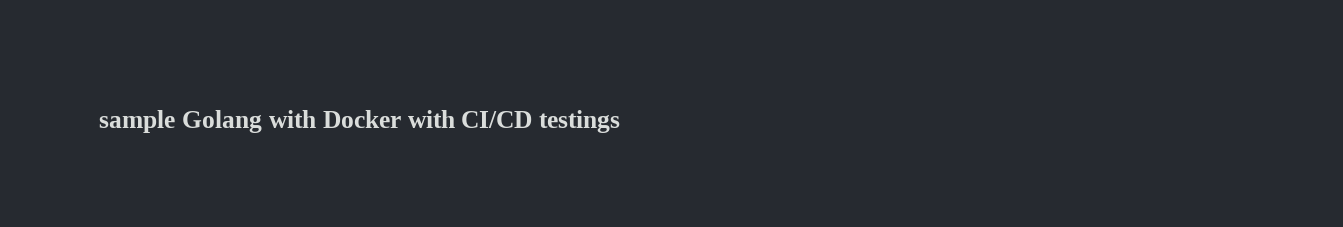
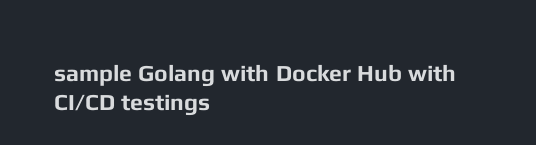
- sample Golang with Docker with CI/CD testings
+ sample Golang with Docker Hub with CI/CD testings

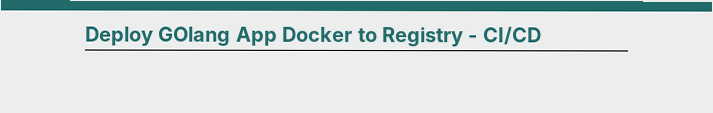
- sample Golang with Docker Hub with CI/CD testings
+ Deploy GOlang App Docker to Registry - CI/CD

